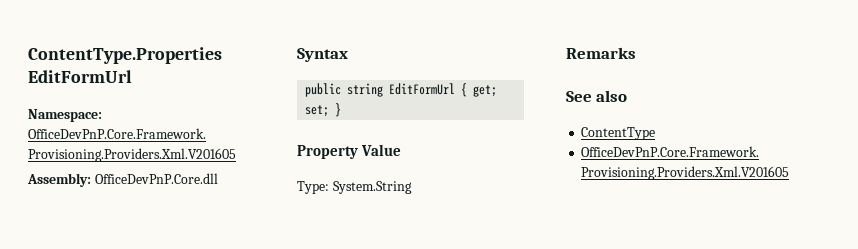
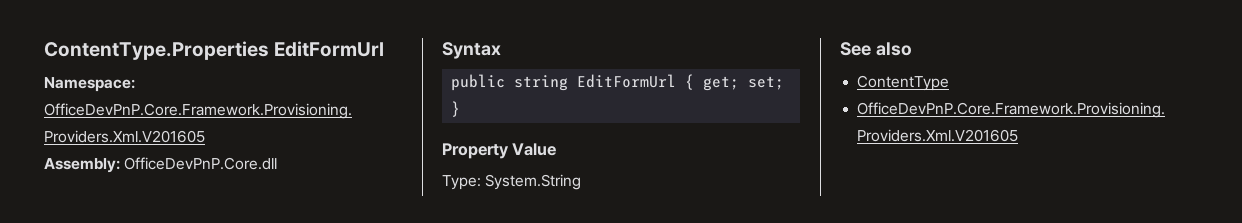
- Remarks

